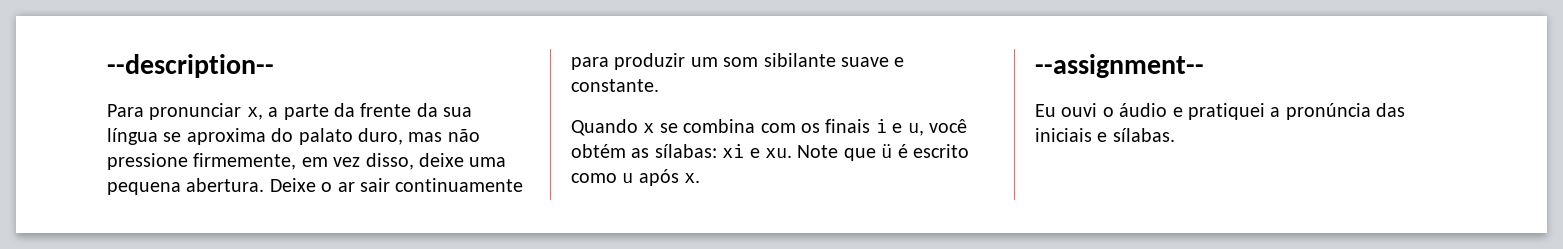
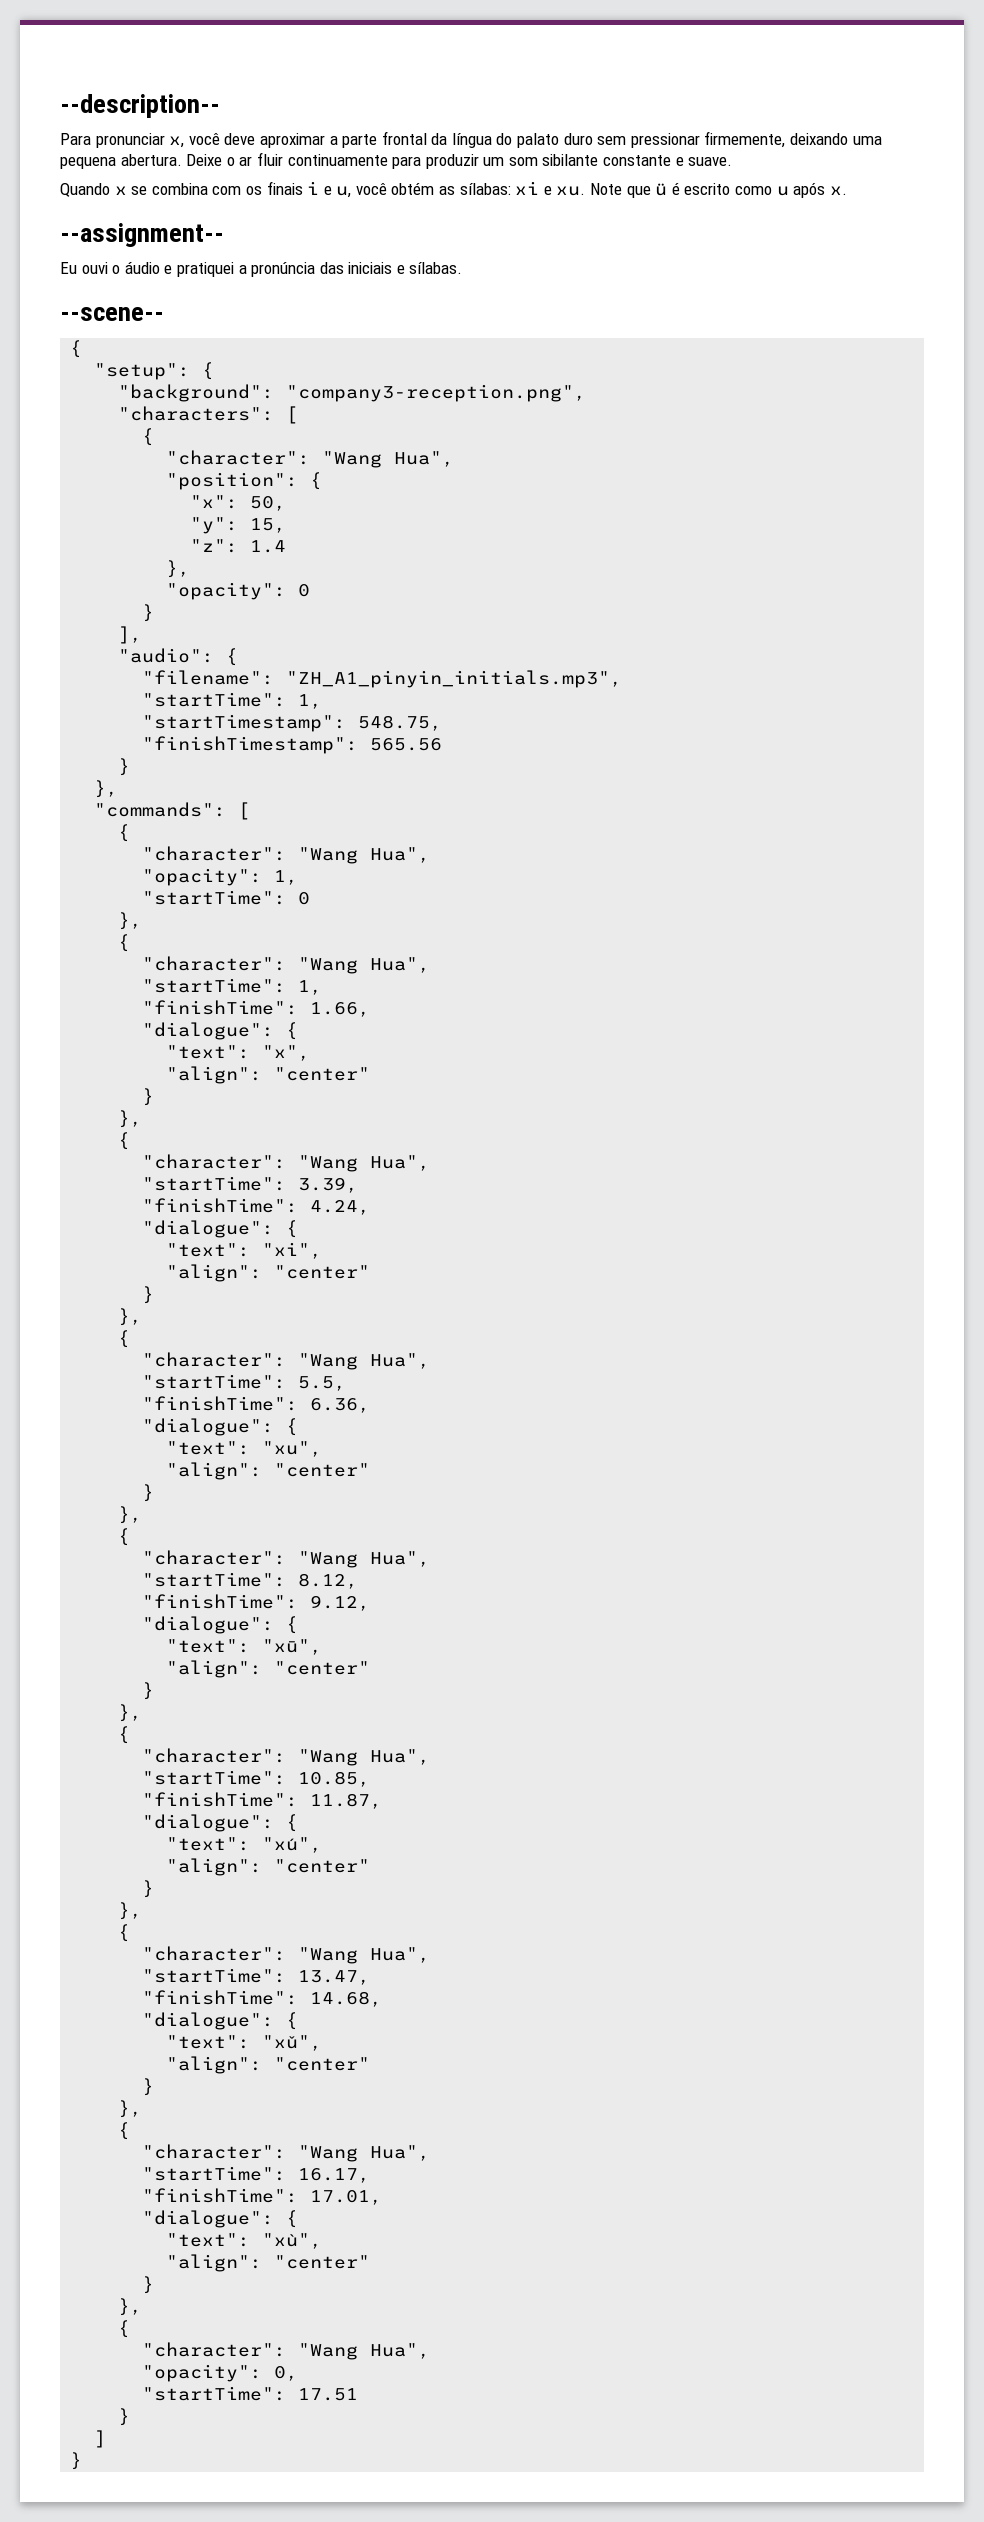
- Para pronunciar x, a parte da frente da sua língua se aproxima do palato duro, mas não pressione firmemente, em vez disso, deixe uma pequena abertura.
+ Para pronunciar x, você deve aproximar a parte frontal da língua do palato duro sem pressionar firmemente, deixando uma pequena abertura.
- Deixe o ar sair continuamente para produzir um som sibilante suave e constante.
+ Deixe o ar fluir continuamente para produzir um som sibilante constante e suave.
+ --scene--
+ {
+ "setup": {
+ "background": "company3-reception.png",
+ "characters": [
+ {
+ "character": "Wang Hua",
+ "position": {
+ "x": 50,
+ "y": 15,
+ "z": 1.4
+ },
+ "opacity": 0
+ }
+ ],
+ "audio": {
+ "filename": "ZH_A1_pinyin_initials.mp3",
+ "startTime": 1,
+ "startTimestamp": 548.75,
+ "finishTimestamp": 565.56
+ }
+ },
+ "commands": [
+ {
+ "character": "Wang Hua",
+ "opacity": 1,
+ "startTime": 0
+ },
+ {
+ "character": "Wang Hua",
+ "startTime": 1,
+ "finishTime": 1.66,
+ "dialogue": {
+ "text": "x",
+ "align": "center"
+ }
+ },
+ {
+ "character": "Wang Hua",
+ "startTime": 3.39,
+ "finishTime": 4.24,
+ "dialogue": {
+ "text": "xi",
+ "align": "center"
+ }
+ },
+ {
+ "character": "Wang Hua",
+ "startTime": 5.5,
+ "finishTime": 6.36,
+ "dialogue": {
+ "text": "xu",
+ "align": "center"
+ }
+ },
+ {
+ "character": "Wang Hua",
+ "startTime": 8.12,
+ "finishTime": 9.12,
+ "dialogue": {
+ "text": "xū",
+ "align": "center"
+ }
+ },
+ {
+ "character": "Wang Hua",
+ "startTime": 10.85,
+ "finishTime": 11.87,
+ "dialogue": {
+ "text": "xú",
+ "align": "center"
+ }
+ },
+ {
+ "character": "Wang Hua",
+ "startTime": 13.47,
+ "finishTime": 14.68,
+ "dialogue": {
+ "text": "xǔ",
+ "align": "center"
+ }
+ },
+ {
+ "character": "Wang Hua",
+ "startTime": 16.17,
+ "finishTime": 17.01,
+ "dialogue": {
+ "text": "xù",
+ "align": "center"
+ }
+ },
+ {
+ "character": "Wang Hua",
+ "opacity": 0,
+ "startTime": 17.51
+ }
+ ]
+ }

